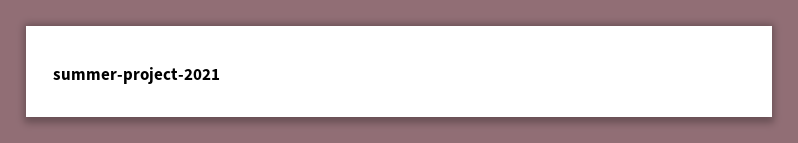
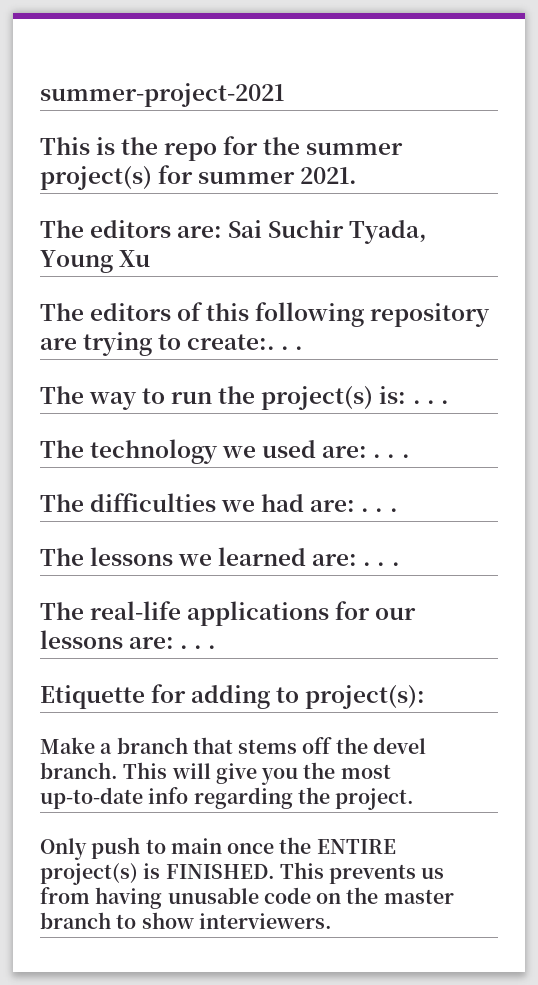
+ This is the repo for the summer project(s) for summer 2021.
+ The editors are: Sai Suchir Tyada, Young Xu
+ The editors of this following repository are trying to create:. . .
+ The way to run the project(s) is: . . .
+ The technology we used are: . . .
+ The difficulties we had are: . . .
+ The lessons we learned are: . . .
+ The real-life applications for our lessons are: . . .
+ Etiquette for adding to project(s):
+ Make a branch that stems off the devel branch. This will give you the most up-to-date info regarding the project.
+ Only push to main once the ENTIRE project(s) is FINISHED. This prevents us from having unusable code on the master branch to show interviewers.

